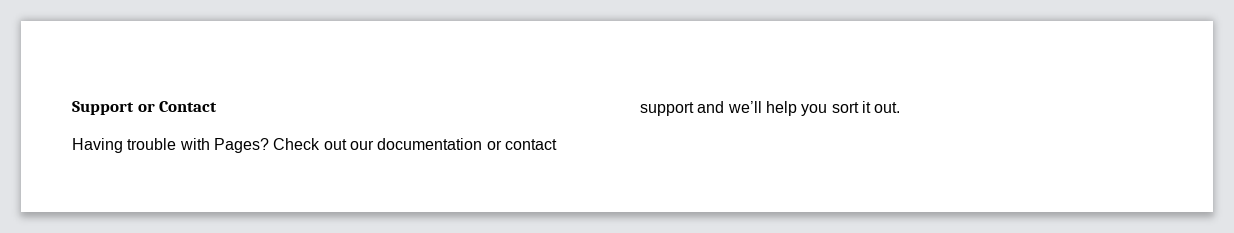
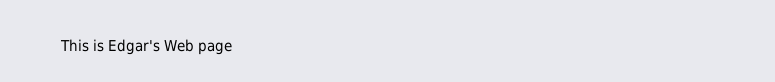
- Support or Contact
- Having trouble with Pages? Check out our documentation or contact support and we’ll help you sort it out.
+ This is Edgar's Web page

